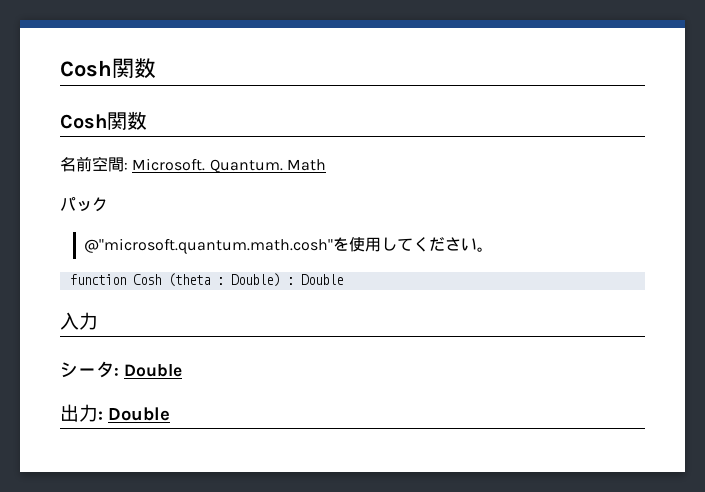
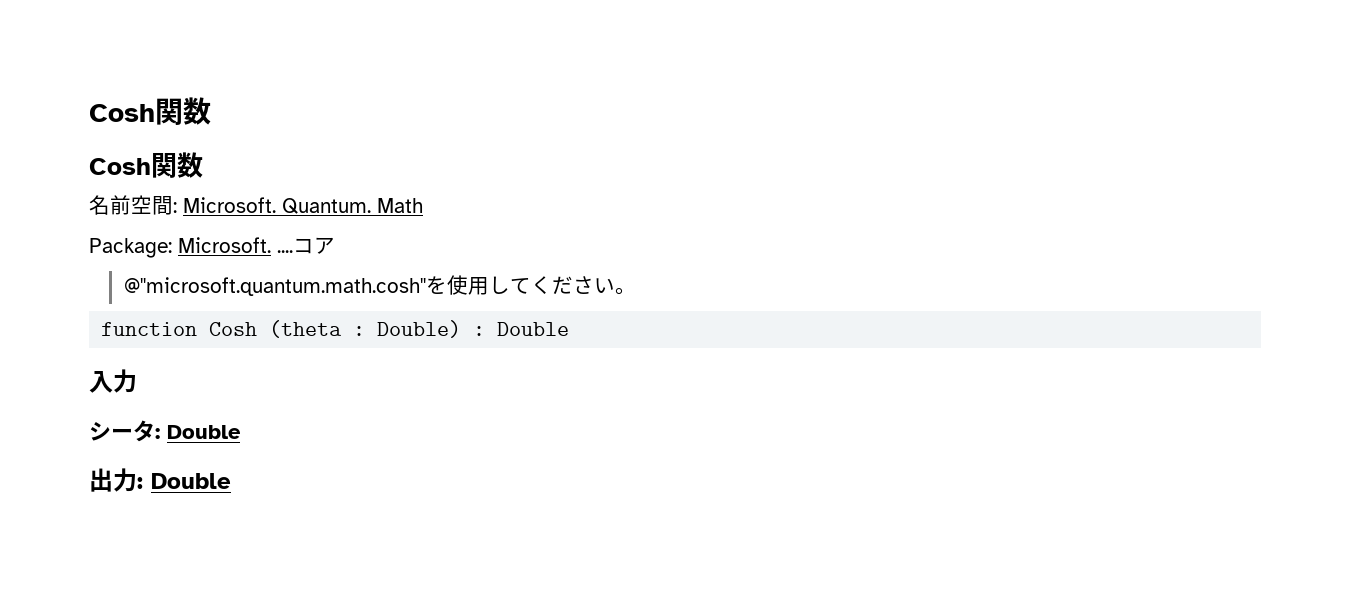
- パック
+ Package: Microsoft. ....コア

